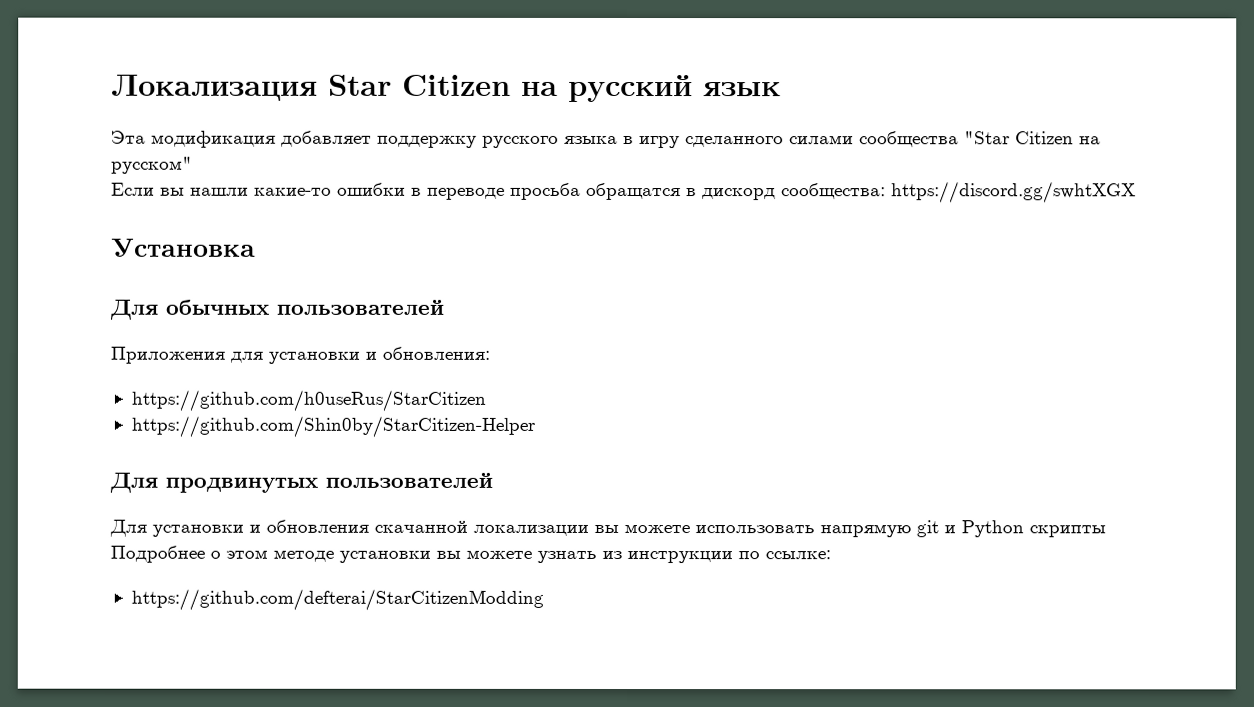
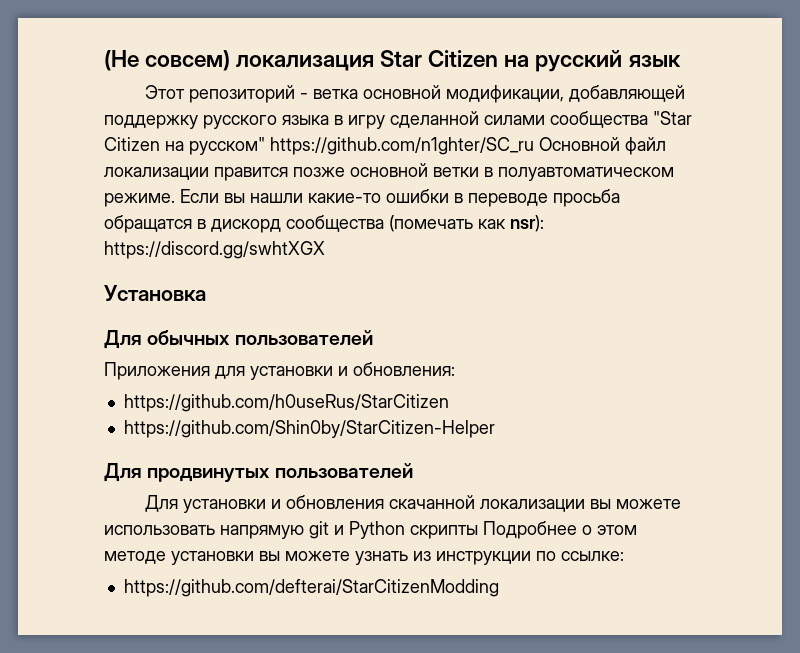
- Локализация Star Citizen на русский язык
+ (Не совсем) локализация Star Citizen на русский язык
- Эта модификация добавляет поддержку русского языка в игру сделанного силами сообщества "Star Citizen на русском"
- Если вы нашли какие-то ошибки в переводе просьба обращатся в дискорд сообщества: https://discord.gg/swhtXGX
+ Этот репозиторий - ветка основной модификации, добавляющей поддержку русского языка в игру сделанной силами сообщества "Star Citizen на русском" https://github.com/n1ghter/SC_ru Основной файл локализации правится позже основной ветки в полуавтоматическом режиме. Если вы нашли какие-то ошибки в переводе просьба обращатся в дискорд сообщества (помечать как nsr): https://discord.gg/swhtXGX

